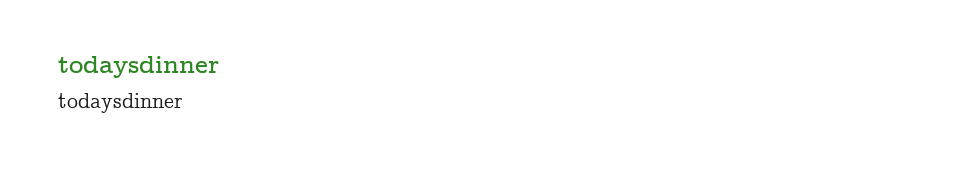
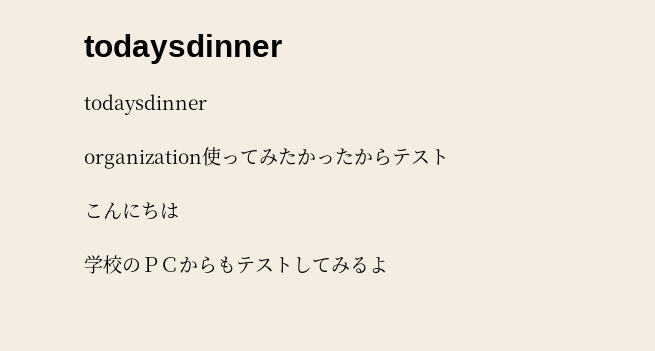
+ organization使ってみたかったからテスト
+ こんにちは
+ 学校のＰＣからもテストしてみるよ

